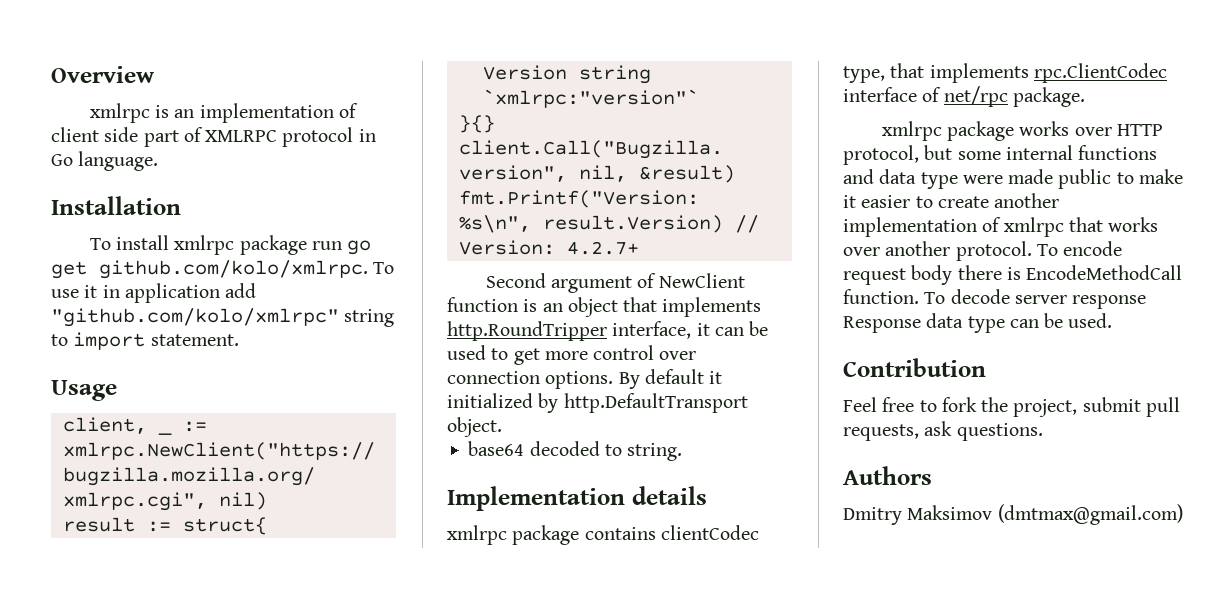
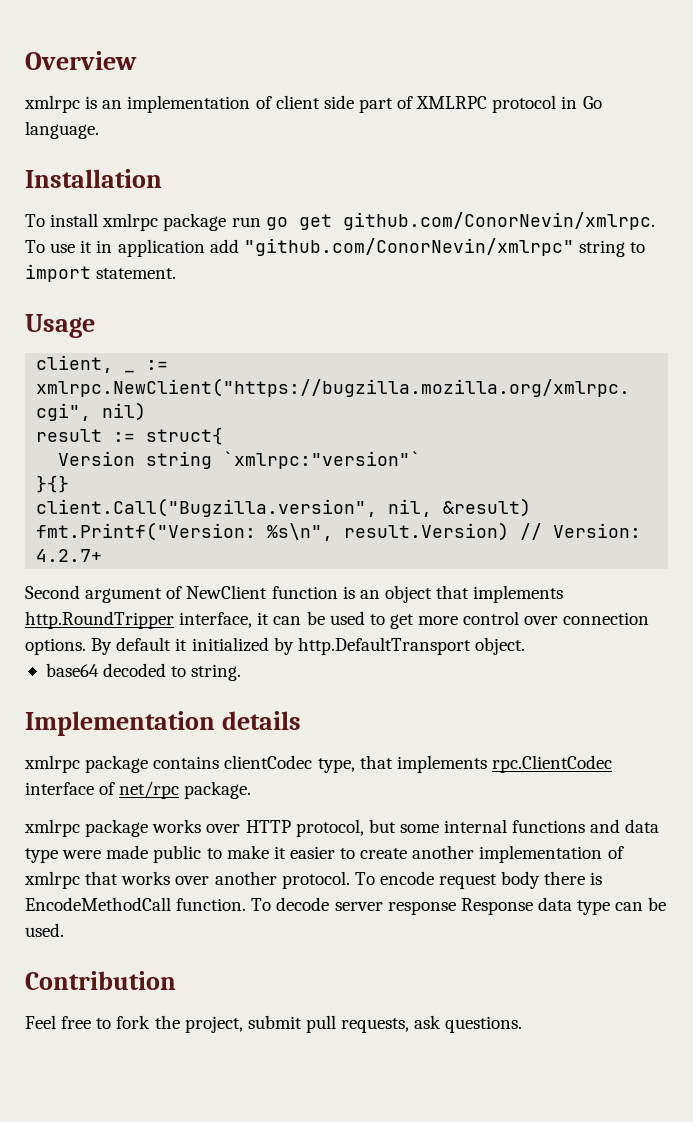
- To install xmlrpc package run go get github.com/kolo/xmlrpc. To use it in application add "github.com/kolo/xmlrpc" string to import statement.
+ To install xmlrpc package run go get github.com/ConorNevin/xmlrpc. To use it in application add "github.com/ConorNevin/xmlrpc" string to import statement.
- Authors
- Dmitry Maksimov (dmtmax@gmail.com)

